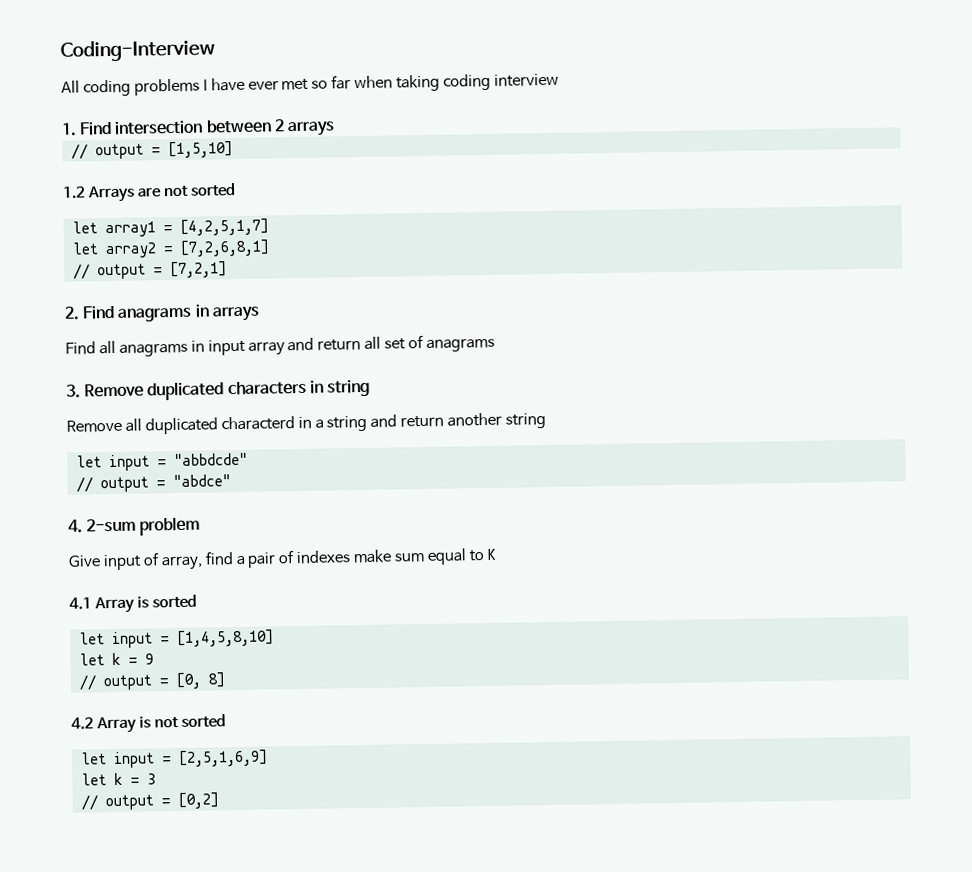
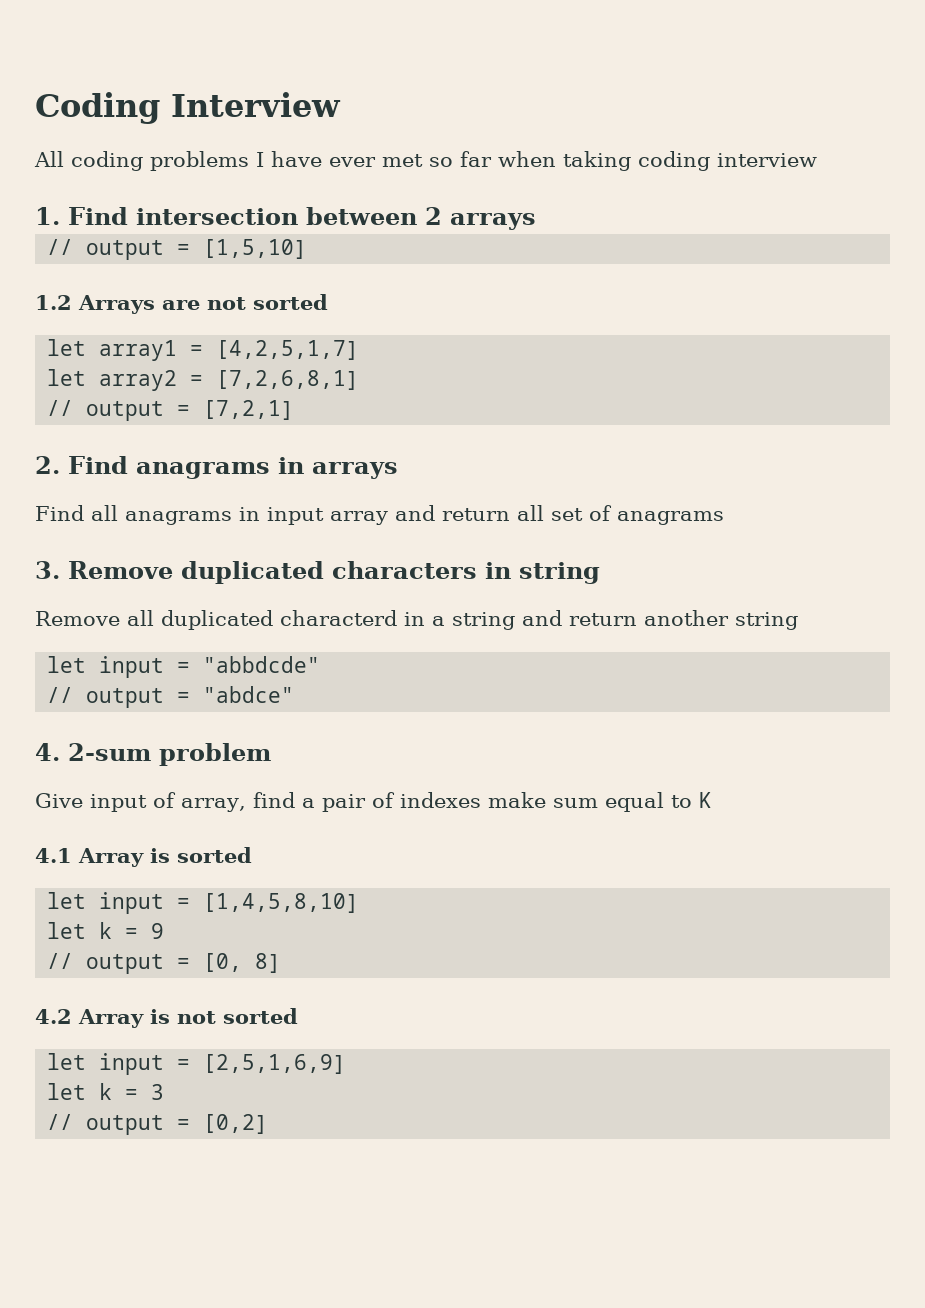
- Coding-Interview
+ Coding Interview

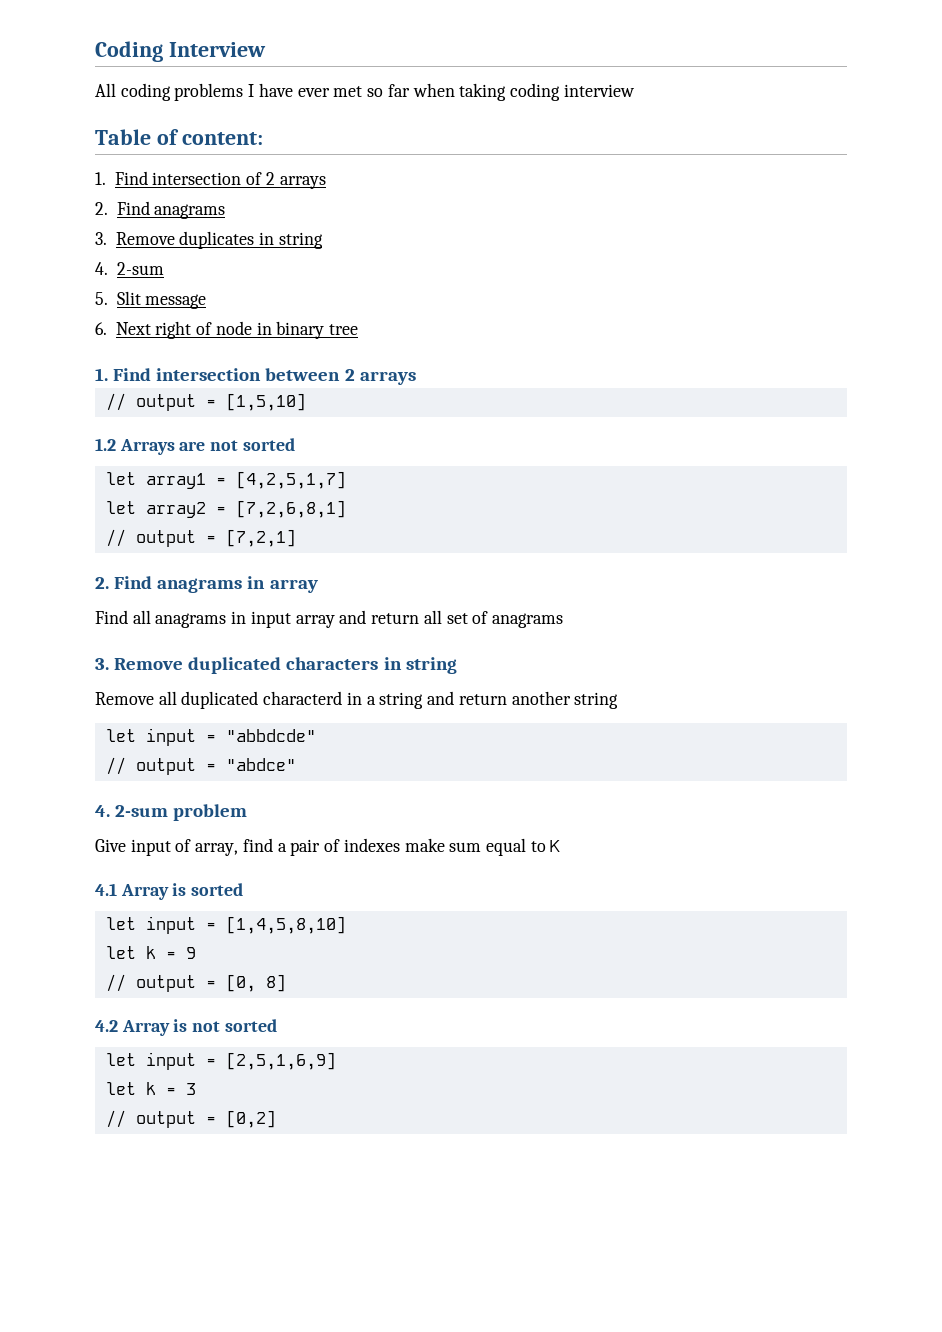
+ Table of content:
+ 1. Find intersection of 2 arrays
+ 2. Find anagrams
+ 3. Remove duplicates in string
+ 4. 2-sum
+ 5. Slit message
+ 6. Next right of node in binary tree
- 2. Find anagrams in arrays
+ 2. Find anagrams in array

